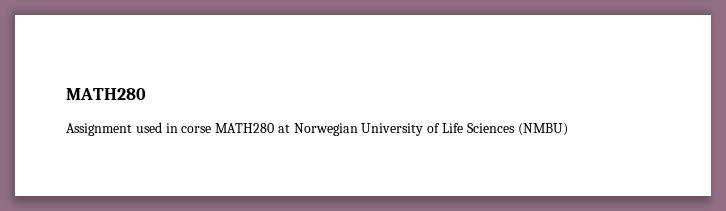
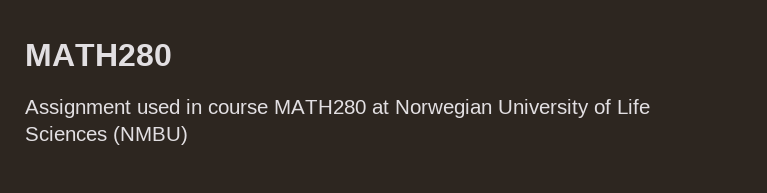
- Assignment used in corse MATH280 at Norwegian University of Life Sciences (NMBU)
+ Assignment used in course MATH280 at Norwegian University of Life Sciences (NMBU)

